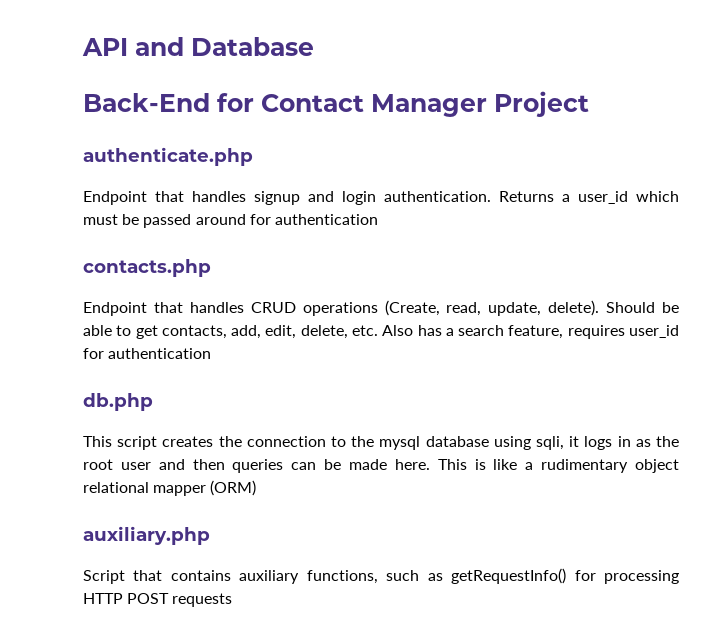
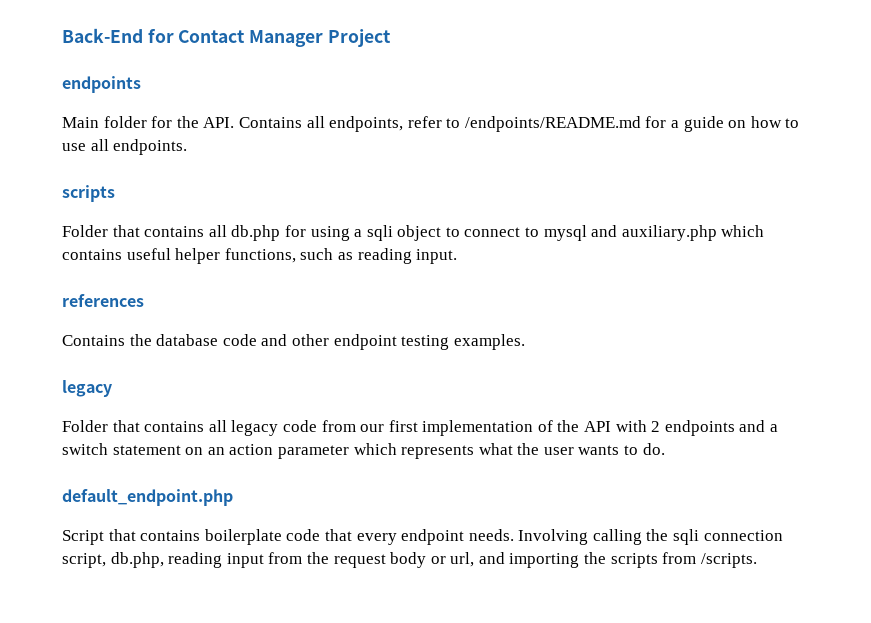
- API and Database
  Back-End for Contact Manager Project
- authenticate.php
- Endpoint that handles signup and login authentication. Returns a user_id which must be passed around for authentication
- contacts.php
- Endpoint that handles CRUD operations (Create, read, update, delete). Should be able to get contacts, add, edit, delete, etc. Also has a search feature, requires user_id for authentication
- db.php
- This script creates the connection to the mysql database using sqli, it logs in as the root user and then queries can be made here. This is like a rudimentary object relational mapper (ORM)
- auxiliary.php
- Script that contains auxiliary functions, such as getRequestInfo() for processing HTTP POST requests
+ endpoints
+ Main folder for the API. Contains all endpoints, refer to /endpoints/README.md for a guide on how to use all endpoints.
+ scripts
+ Folder that contains all db.php for using a sqli object to connect to mysql and auxiliary.php which contains useful helper functions, such as reading input.
+ references
+ Contains the database code and other endpoint testing examples.
+ legacy
+ Folder that contains all legacy code from our first implementation of the API with 2 endpoints and a switch statement on an action parameter which represents what the user wants to do.
+ default_endpoint.php
+ Script that contains boilerplate code that every endpoint needs. Involving calling the sqli connection script, db.php, reading input from the request body or url, and importing the scripts from /scripts.

